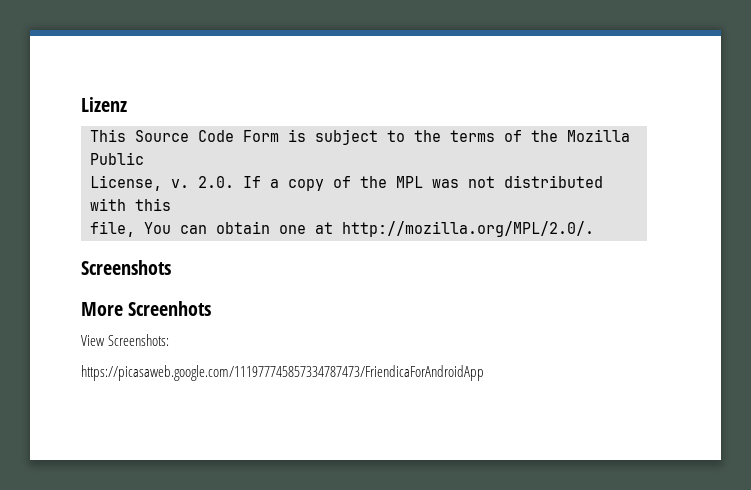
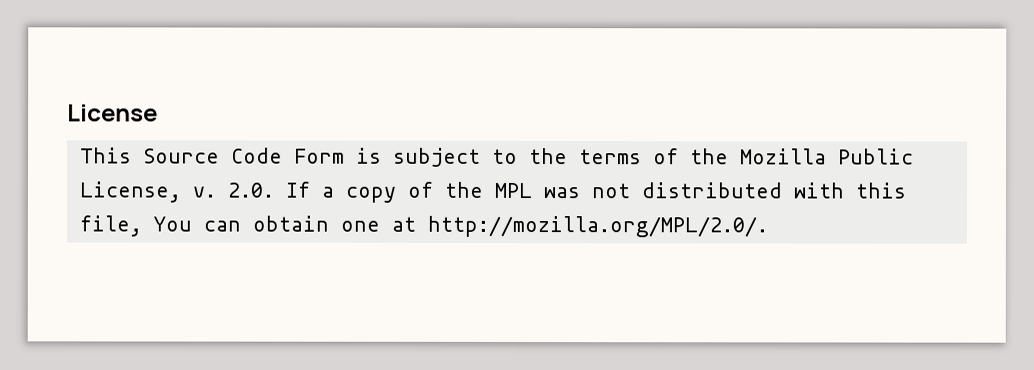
- Lizenz
+ License
- Screenshots
- More Screenhots
- View Screenshots:
- https://picasaweb.google.com/111977745857334787473/FriendicaForAndroidApp

